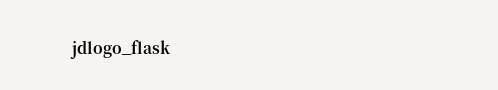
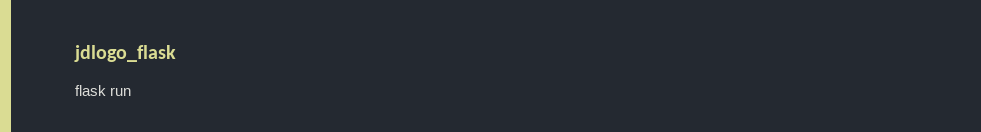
+ flask run

